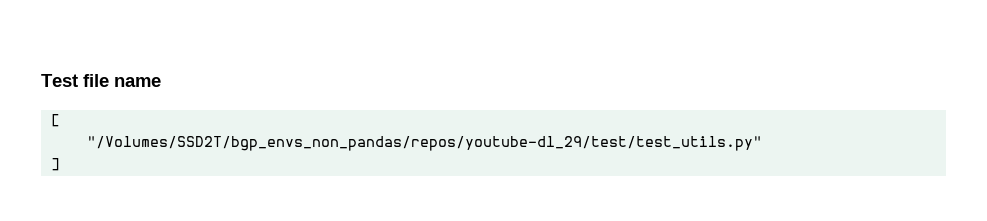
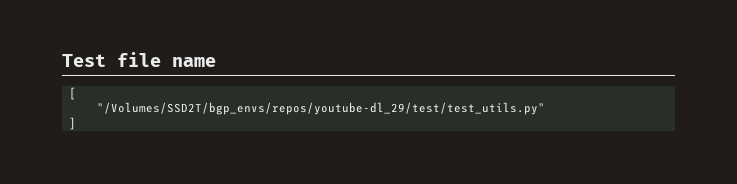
- "/Volumes/SSD2T/bgp_envs_non_pandas/repos/youtube-dl_29/test/test_utils.py"
+ "/Volumes/SSD2T/bgp_envs/repos/youtube-dl_29/test/test_utils.py"

